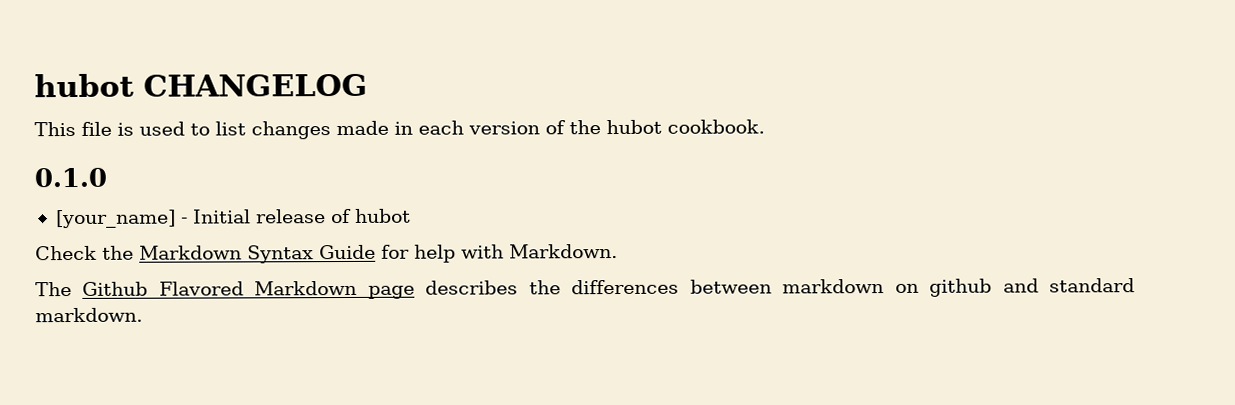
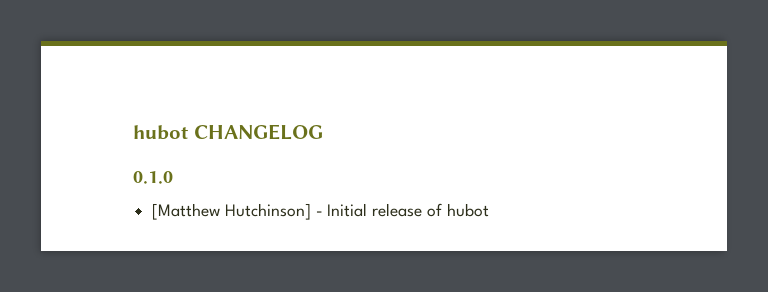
- This file is used to list changes made in each version of the hubot cookbook.
- [your_name] - Initial release of hubot
+ [Matthew Hutchinson] - Initial release of hubot
- Check the Markdown Syntax Guide for help with Markdown.
- The Github Flavored Markdown page describes the differences between markdown on github and standard markdown.

